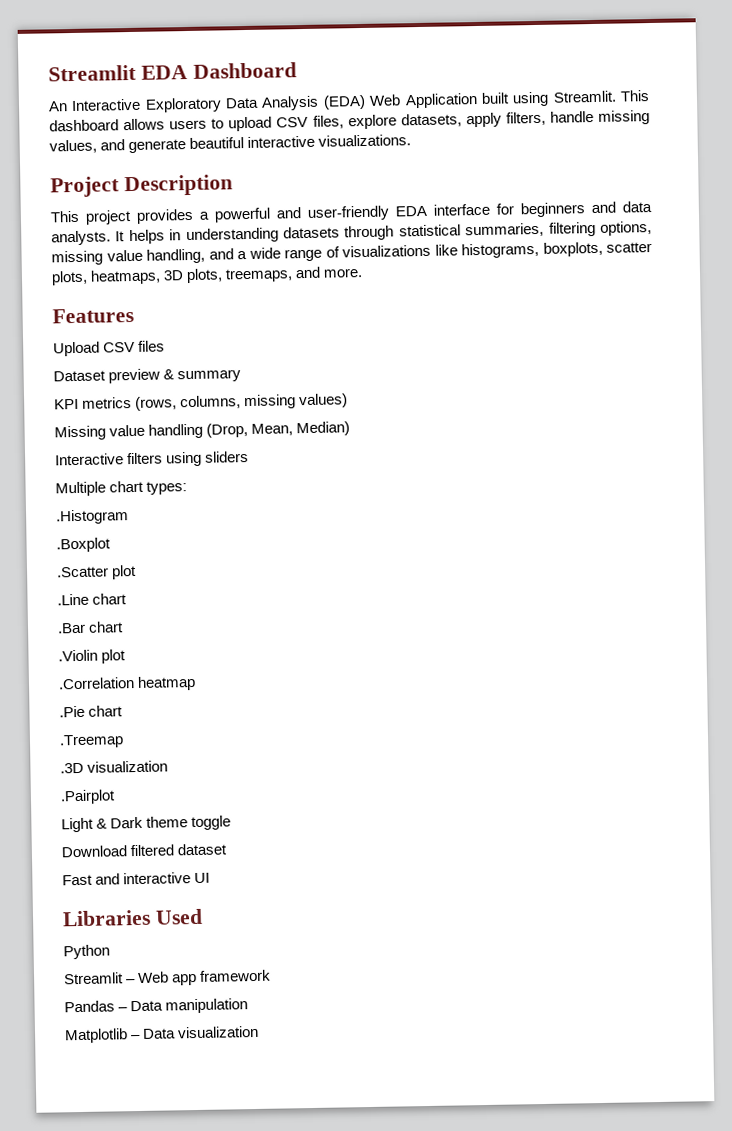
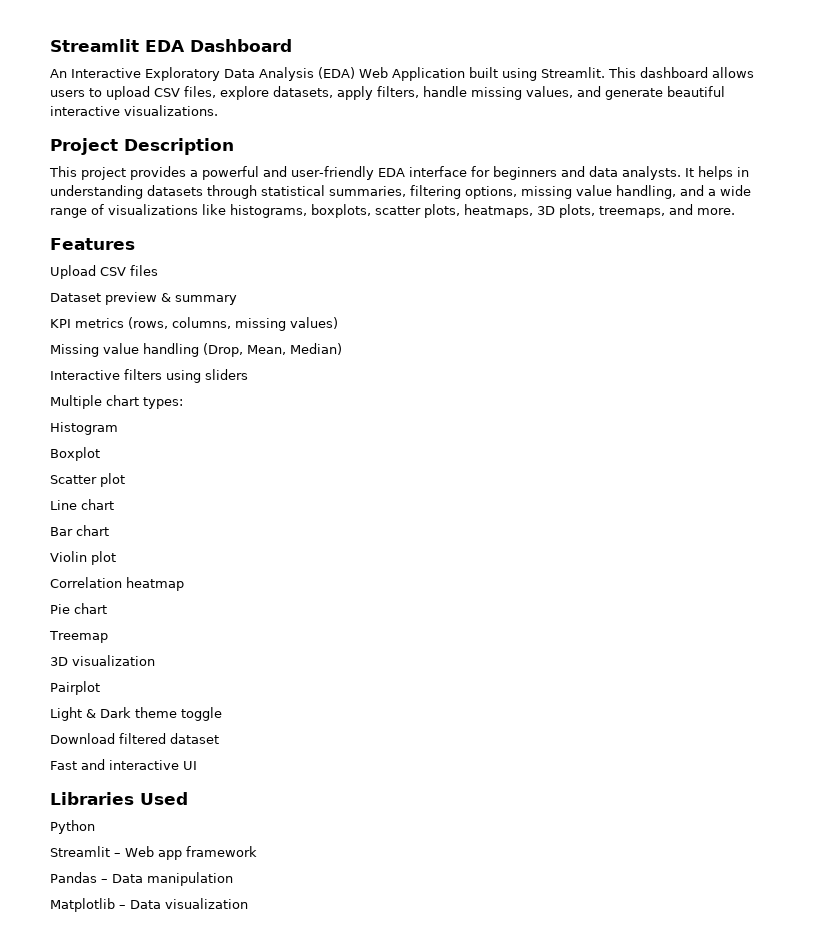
- .Histogram
- .Boxplot
- .Scatter plot
- .Line chart
- .Bar chart
- .Violin plot
- .Correlation heatmap
+ Histogram
+ Boxplot
+ Scatter plot
+ Line chart
+ Bar chart
+ Violin plot
+ Correlation heatmap
- .Pie chart
- .Treemap
- .3D visualization
+ Pie chart
+ Treemap
+ 3D visualization
- .Pairplot
+ Pairplot

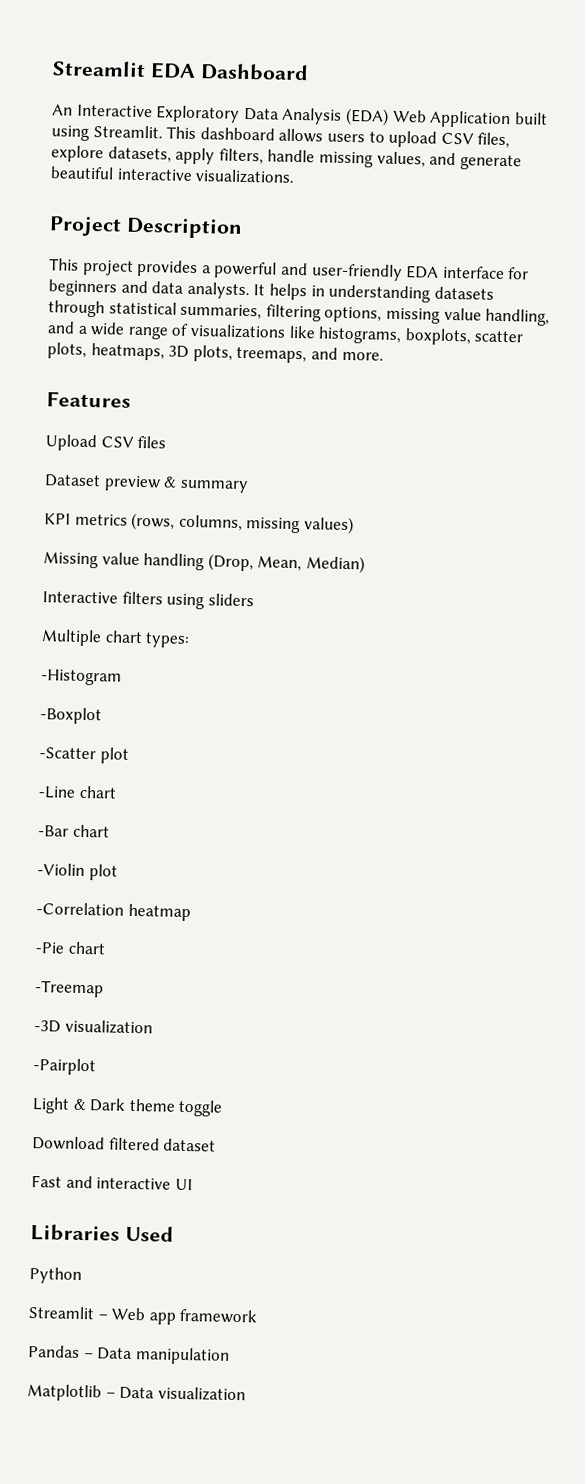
- Histogram
- Boxplot
- Scatter plot
- Line chart
- Bar chart
- Violin plot
- Correlation heatmap
+ -Histogram
+ -Boxplot
+ -Scatter plot
+ -Line chart
+ -Bar chart
+ -Violin plot
+ -Correlation heatmap
- Pie chart
- Treemap
- 3D visualization
+ -Pie chart
+ -Treemap
+ -3D visualization
- Pairplot
+ -Pairplot

